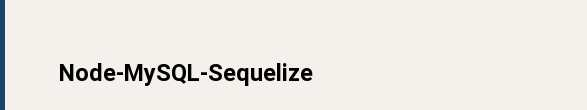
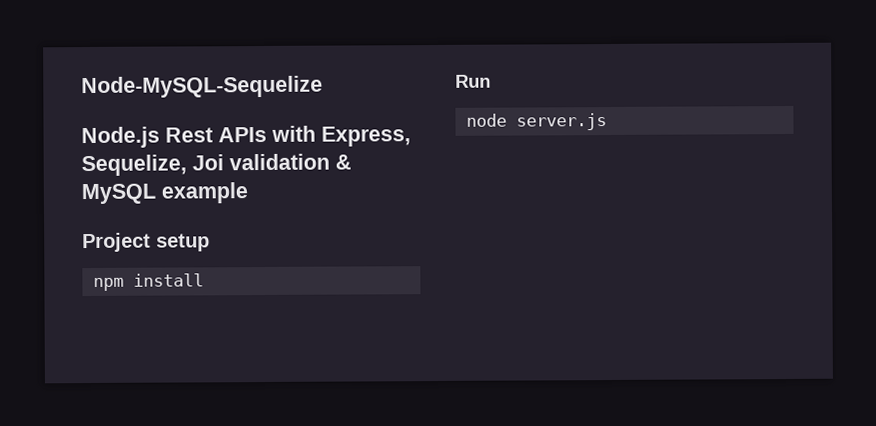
+ Node.js Rest APIs with Express, Sequelize, Joi validation & MySQL example
+ Project setup
+ npm install
+ Run
+ node server.js

